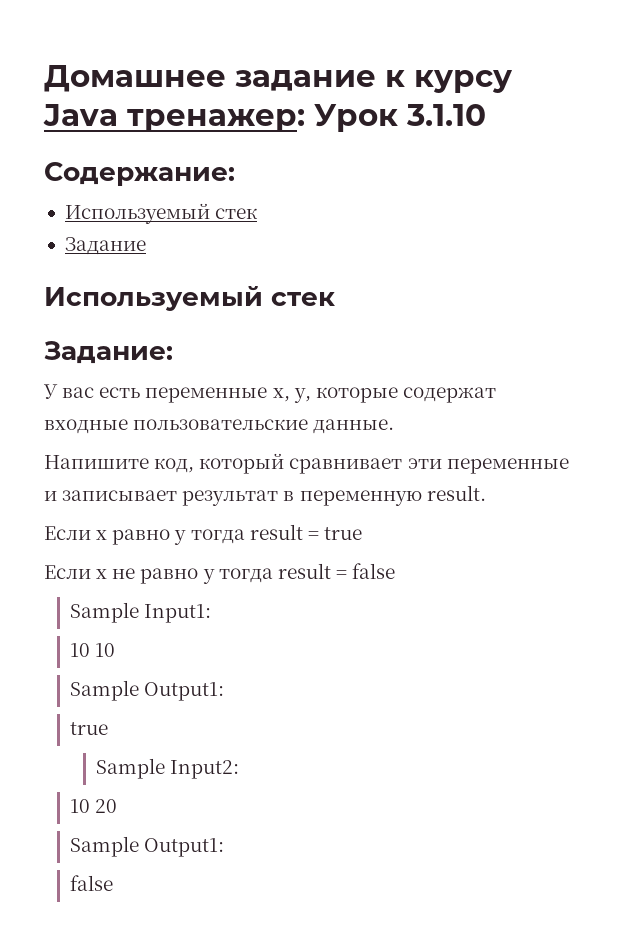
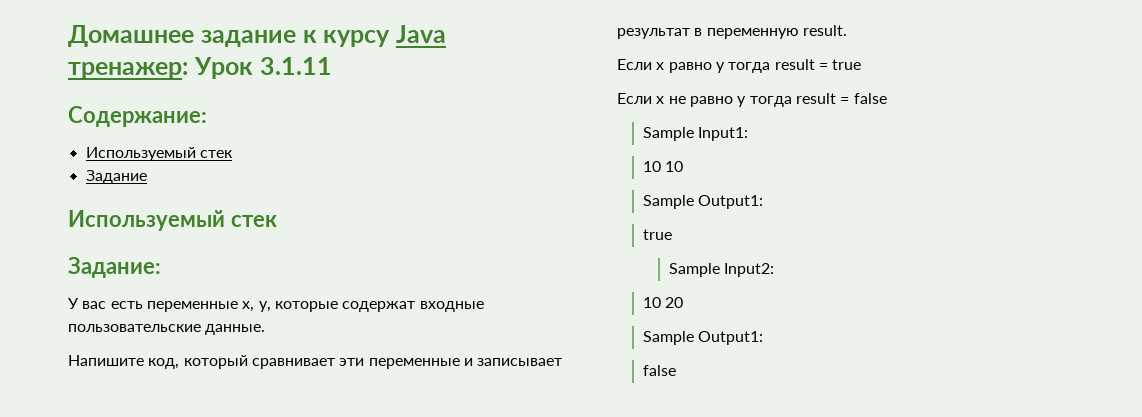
- Домашнее задание к курсу Java тренажер: Урок 3.1.10
+ Домашнее задание к курсу Java тренажер: Урок 3.1.11

